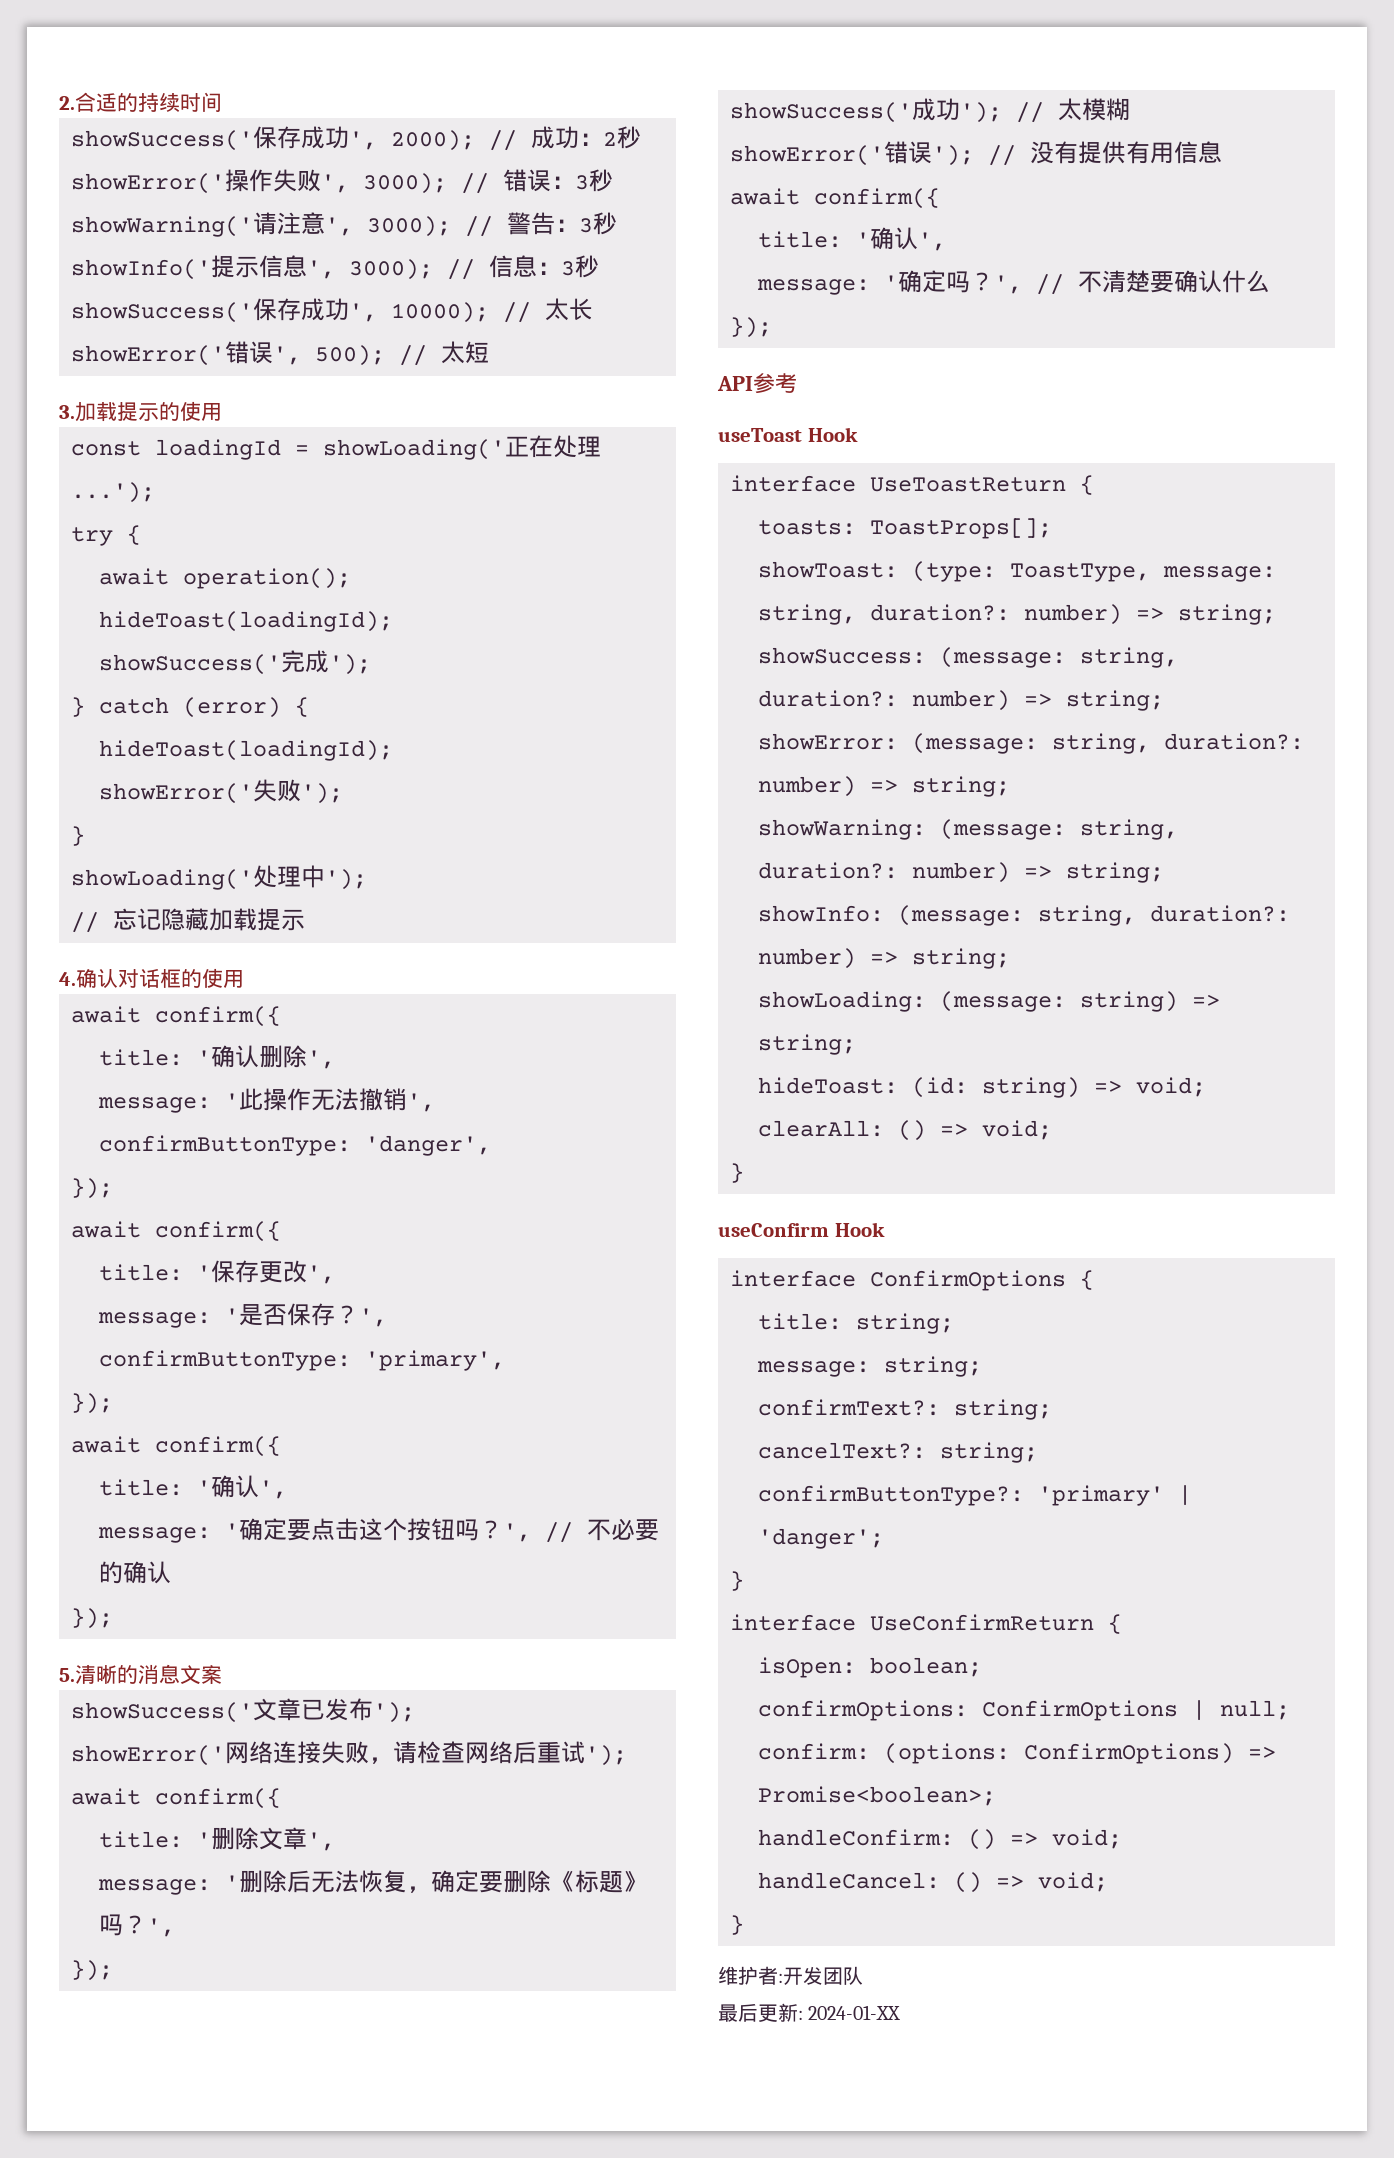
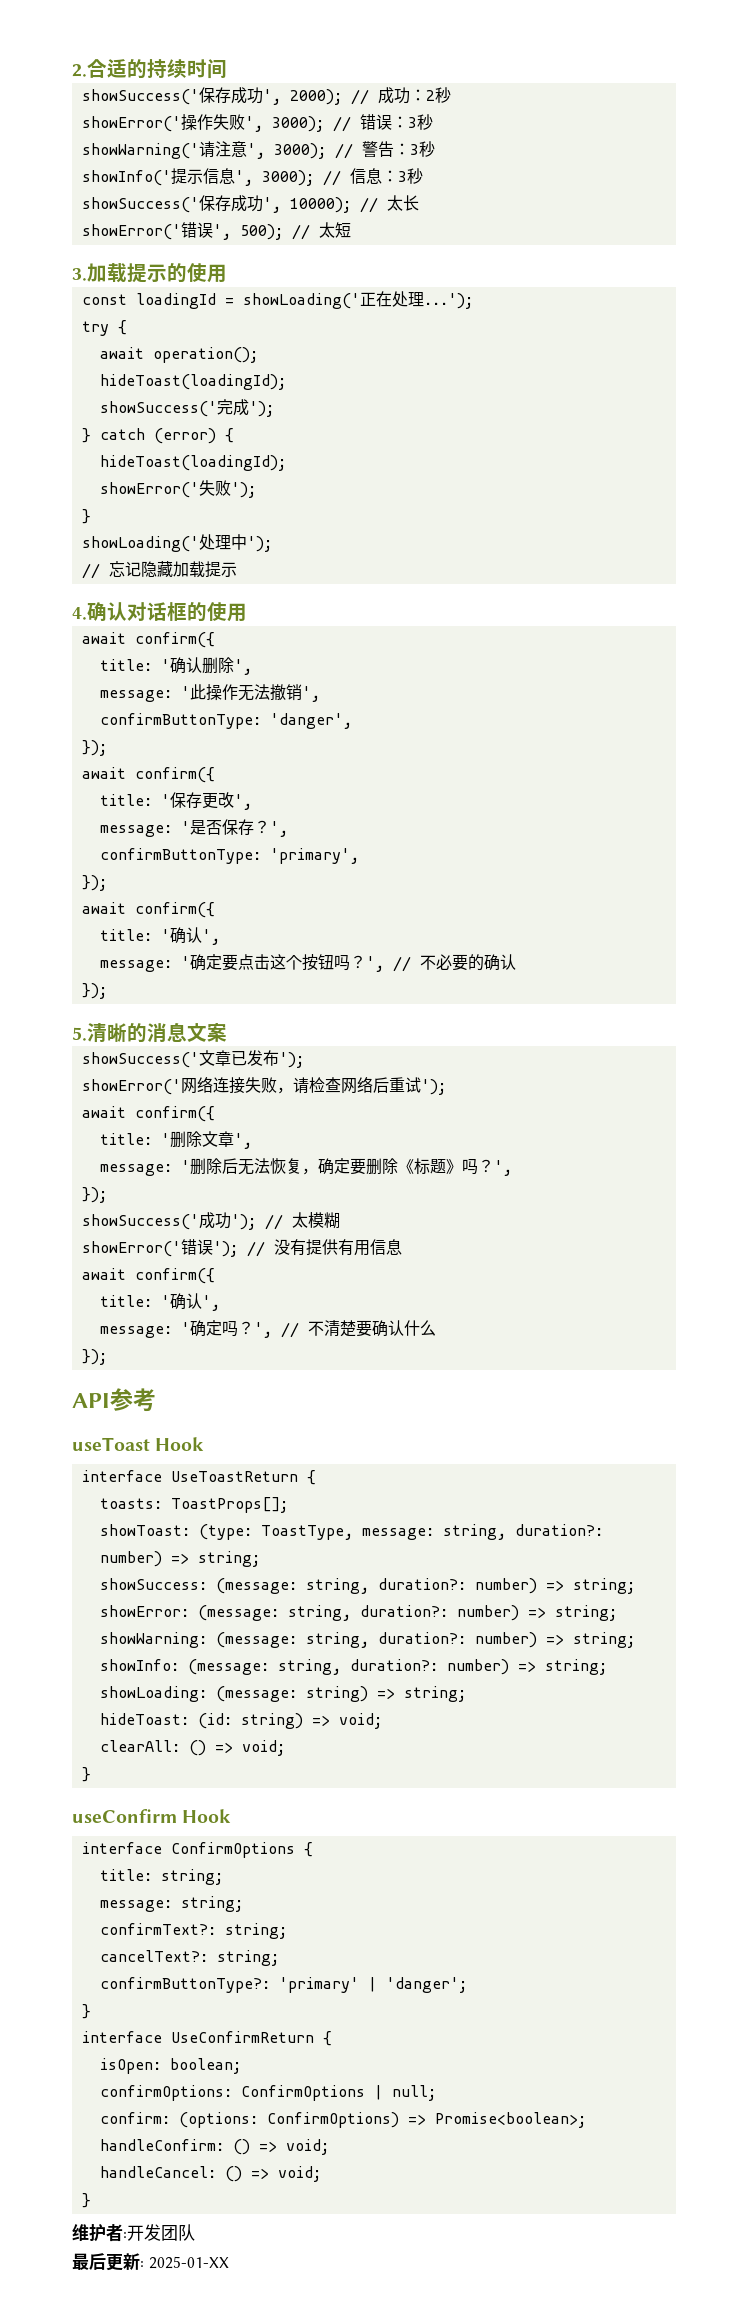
- 最后更新: 2024-01-XX
+ 最后更新: 2025-01-XX

